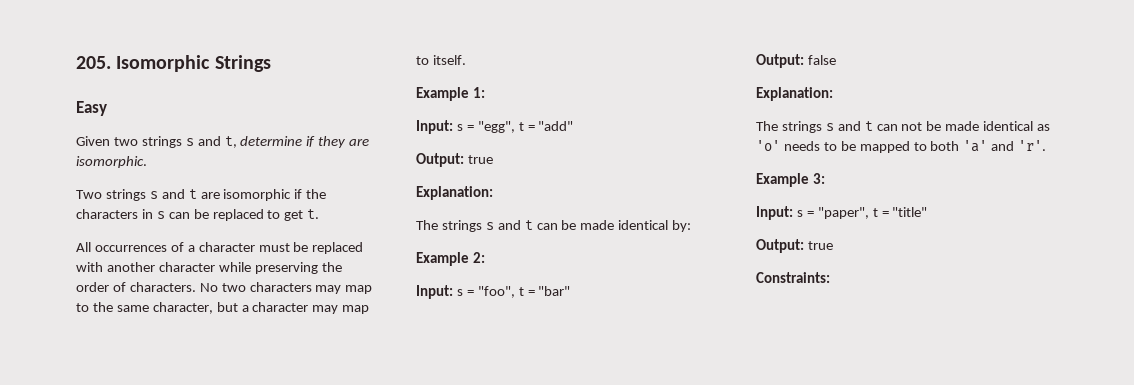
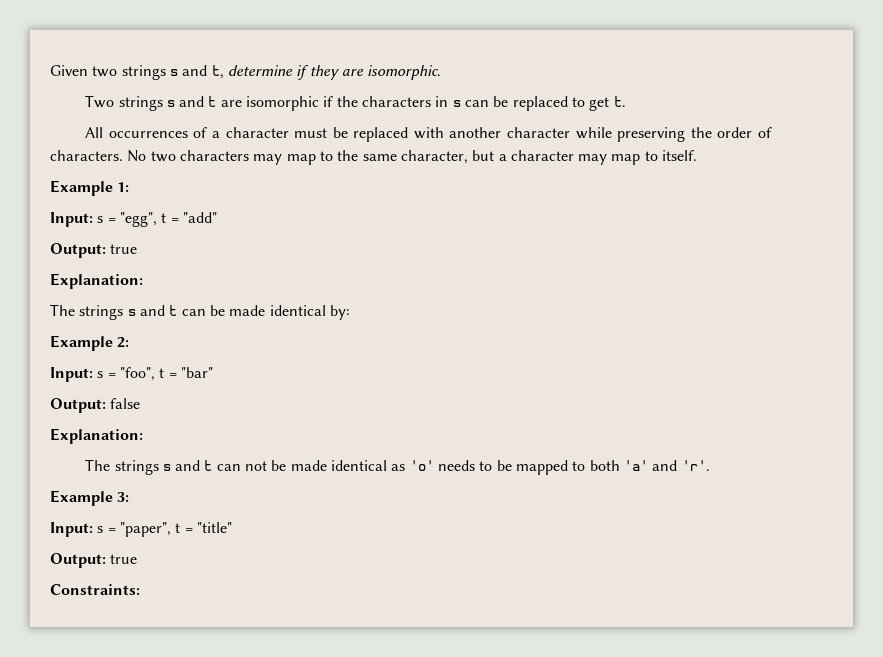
- 205. Isomorphic Strings
- Easy

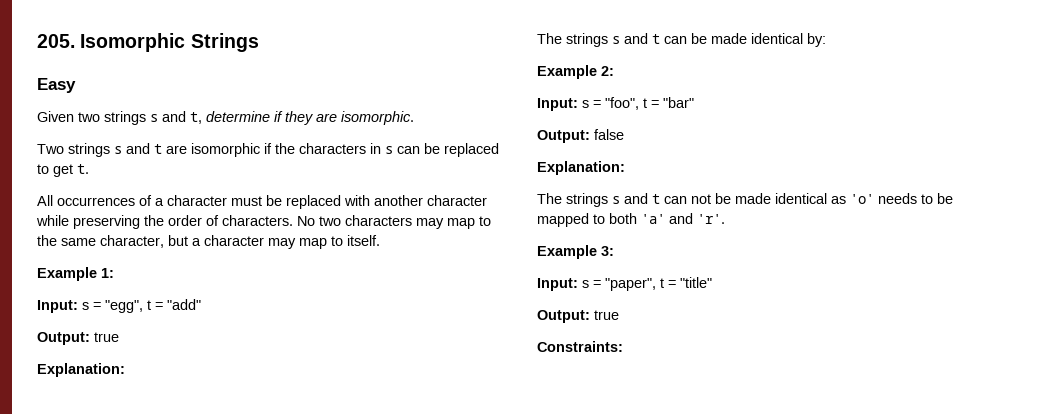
+ 205. Isomorphic Strings
+ Easy

